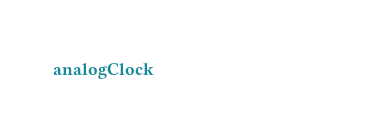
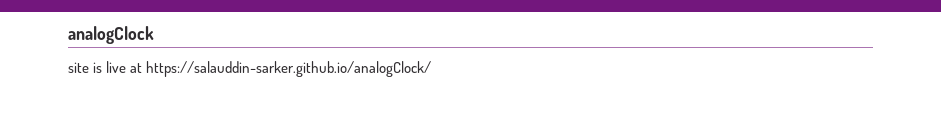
+ site is live at https://salauddin-sarker.github.io/analogClock/

